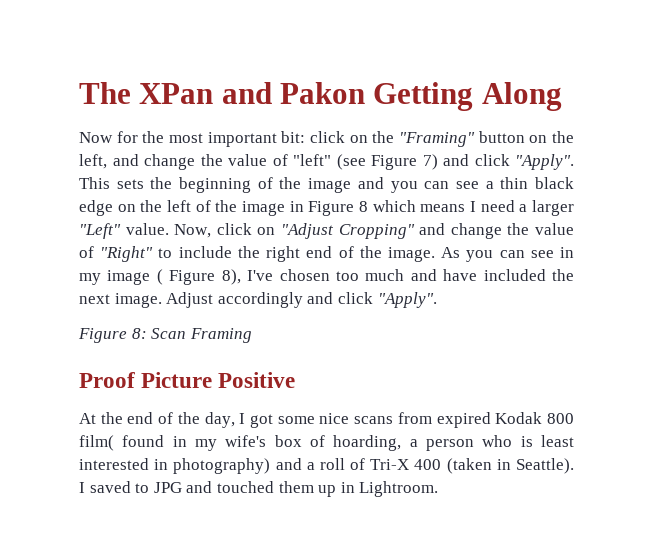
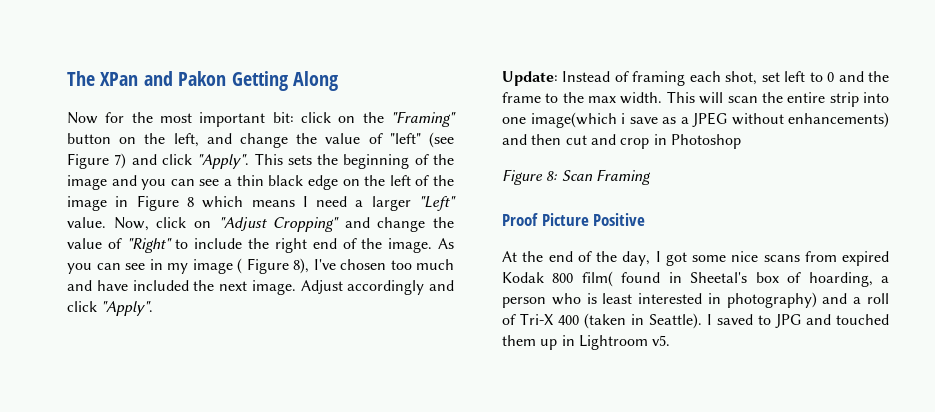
+ Update: Instead of framing each shot, set left to 0 and the frame to the max width. This will scan the entire strip into one image(which i save as a JPEG without enhancements) and then cut and crop in Photoshop
- At the end of the day, I got some nice scans from expired Kodak 800 film( found in my wife's box of hoarding, a person who is least interested in photography) and a roll of Tri-X 400 (taken in Seattle).
+ At the end of the day, I got some nice scans from expired Kodak 800 film( found in Sheetal's box of hoarding, a person who is least interested in photography) and a roll of Tri-X 400 (taken in Seattle).
- I saved to JPG and touched them up in Lightroom.
+ I saved to JPG and touched them up in Lightroom v5.

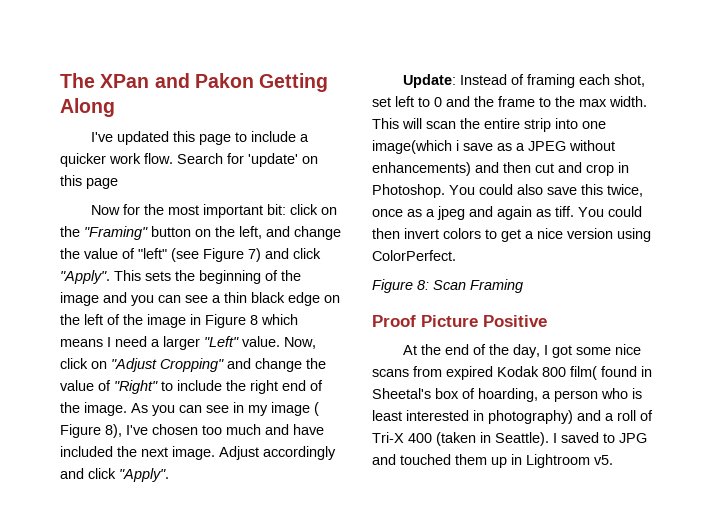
+ I've updated this page to include a quicker work flow. Search for 'update' on this page
- This will scan the entire strip into one image(which i save as a JPEG without enhancements) and then cut and crop in Photoshop
+ This will scan the entire strip into one image(which i save as a JPEG without enhancements) and then cut and crop in Photoshop. You could also save this twice, once as a jpeg and again as tiff. You could then invert colors to get a nice version using ColorPerfect.

